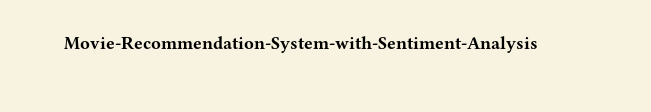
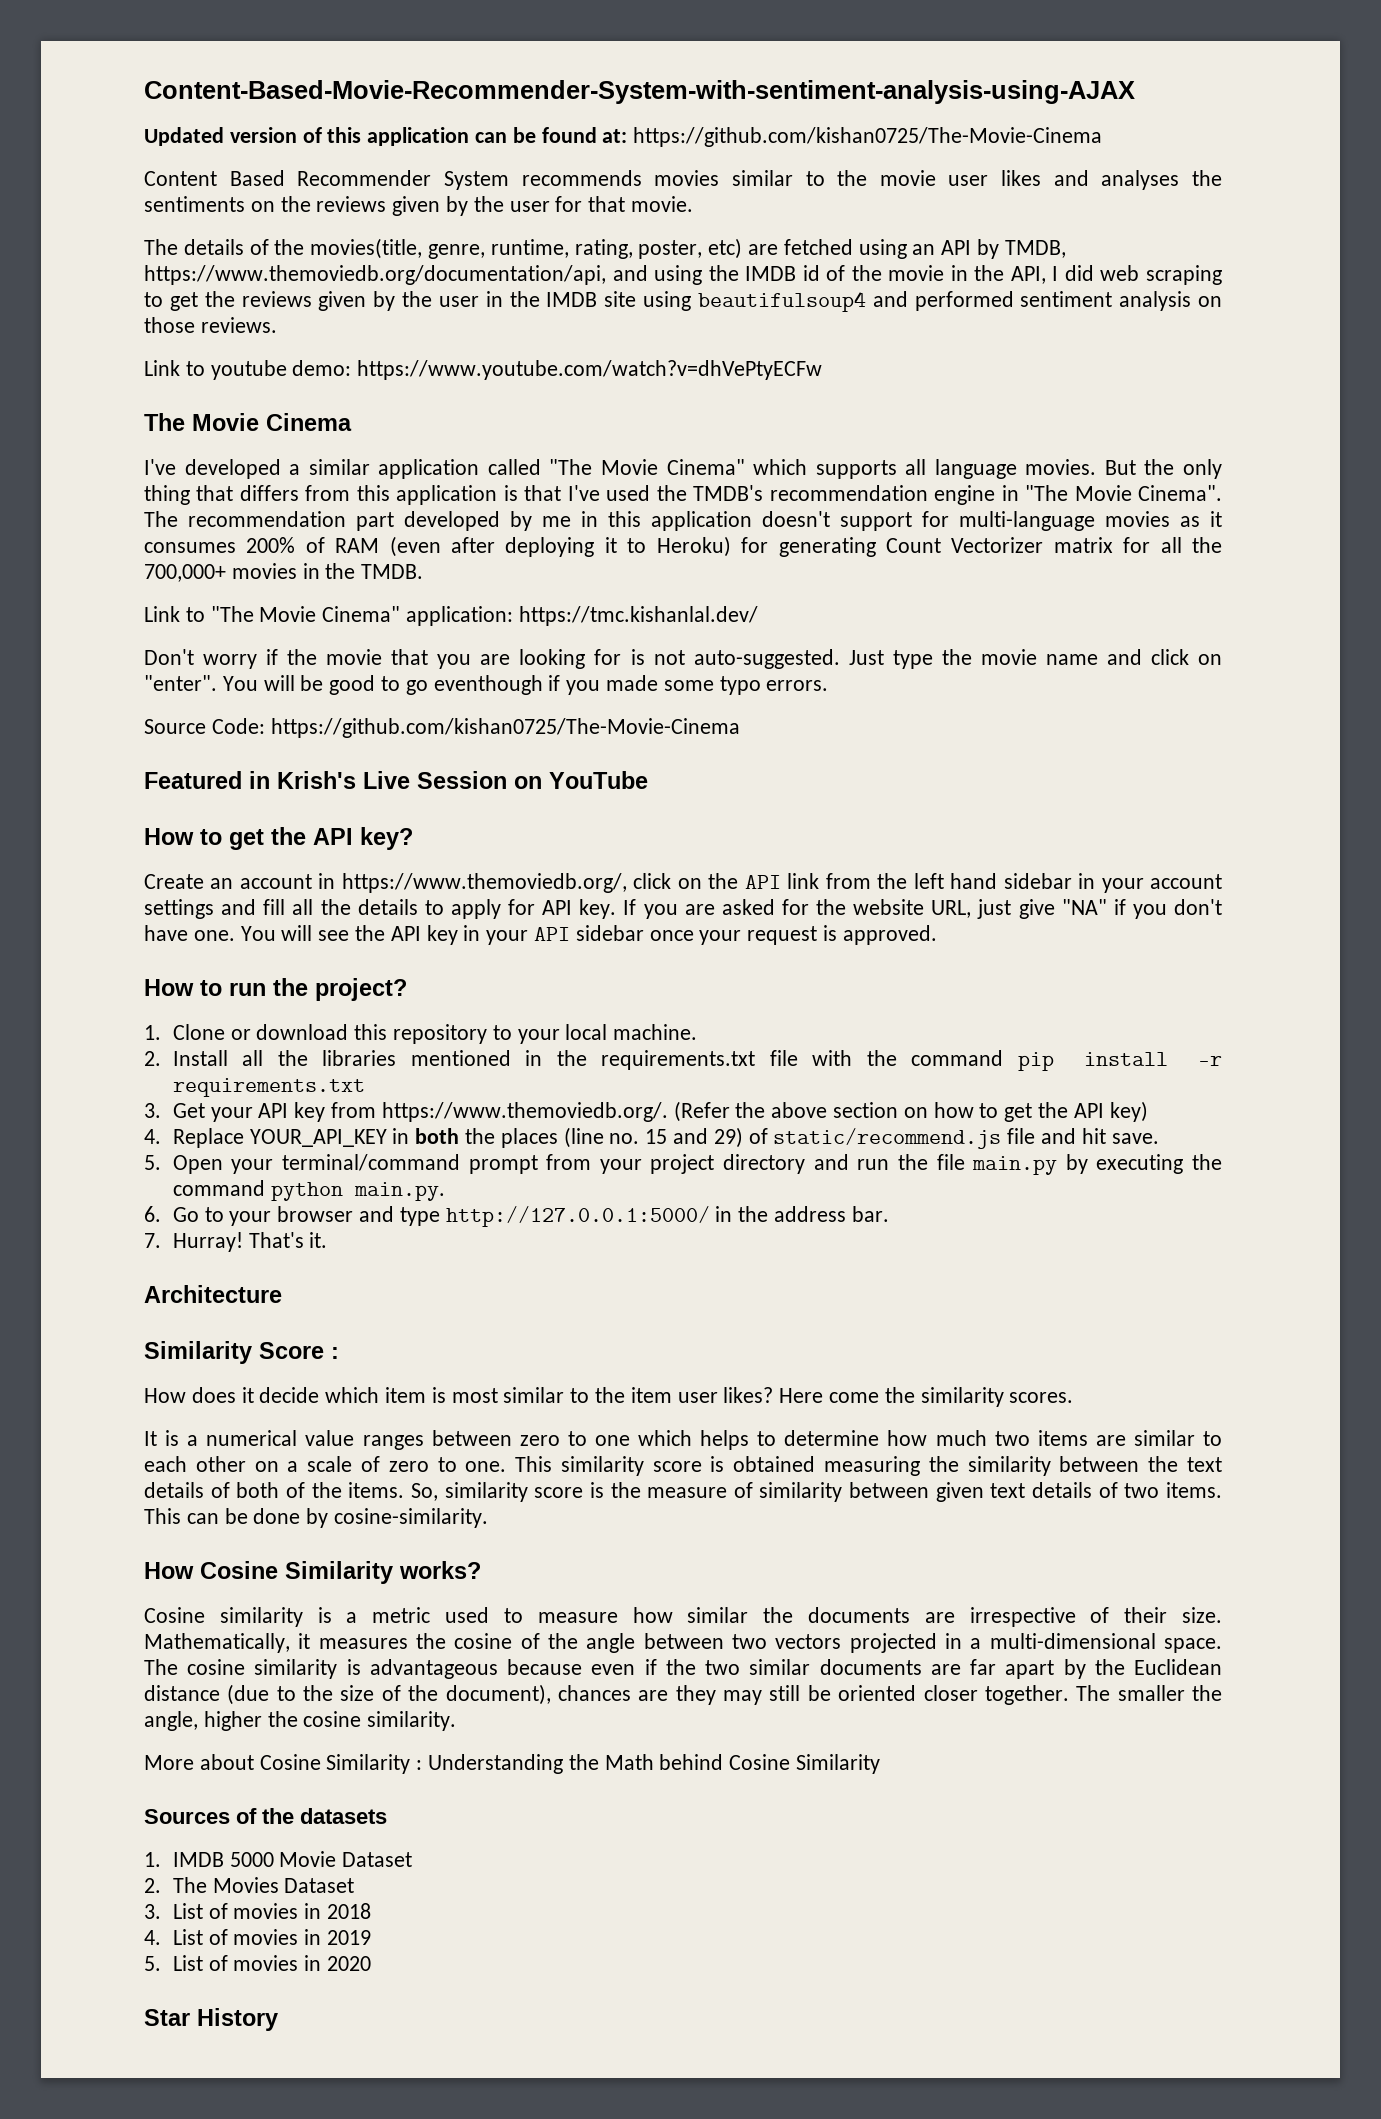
- Movie-Recommendation-System-with-Sentiment-Analysis
+ Content-Based-Movie-Recommender-System-with-sentiment-analysis-using-AJAX
+ Updated version of this application can be found at: https://github.com/kishan0725/The-Movie-Cinema
+ Content Based Recommender System recommends movies similar to the movie user likes and analyses the sentiments on the reviews given by the user for that movie.
+ The details of the movies(title, genre, runtime, rating, poster, etc) are fetched using an API by TMDB, https://www.themoviedb.org/documentation/api, and using the IMDB id of the movie in the API, I did web scraping to get the reviews given by the user in the IMDB site using beautifulsoup4 and performed sentiment analysis on those reviews.
+ Link to youtube demo: https://www.youtube.com/watch?v=dhVePtyECFw
+ The Movie Cinema
+ I've developed a similar application called "The Movie Cinema" which supports all language movies. But the only thing that differs from this application is that I've used the TMDB's recommendation engine in "The Movie Cinema". The recommendation part developed by me in this application doesn't support for multi-language movies as it consumes 200% of RAM (even after deploying it to Heroku) for generating Count Vectorizer matrix for all the 700,000+ movies in the TMDB.
+ Link to "The Movie Cinema" application: https://tmc.kishanlal.dev/
+ Don't worry if the movie that you are looking for is not auto-suggested. Just type the movie name and click on "enter". You will be good to go eventhough if you made some typo errors.
+ Source Code: https://github.com/kishan0725/The-Movie-Cinema
+ Featured in Krish's Live Session on YouTube
+ How to get the API key?
+ Create an account in https://www.themoviedb.org/, click on the API link from the left hand sidebar in your account settings and fill all the details to apply for API key. If you are asked for the website URL, just give "NA" if you don't have one. You will see the API key in your API sidebar once your request is approved.
+ How to run the project?
+ 1. Clone or download this repository to your local machine.
+ 2. Install all the libraries mentioned in the requirements.txt file with the command pip install -r requirements.txt
+ 3. Get your API key from https://www.themoviedb.org/. (Refer the above section on how to get the API key)
+ 4. Replace YOUR_API_KEY in both the places (line no. 15 and 29) of static/recommend.js file and hit save.
+ 5. Open your terminal/command prompt from your project directory and run the file main.py by executing the command python main.py.
+ 6. Go to your browser and type http://127.0.0.1:5000/ in the address bar.
+ 7. Hurray! That's it.
+ Architecture
+ Similarity Score :
+ How does it decide which item is most similar to the item user likes? Here come the similarity scores.
+ It is a numerical value ranges between zero to one which helps to determine how much two items are similar to each other on a scale of zero to one. This similarity score is obtained measuring the similarity between the text details of both of the items. So, similarity score is the measure of similarity between given text details of two items. This can be done by cosine-similarity.
+ How Cosine Similarity works?
+ Cosine similarity is a metric used to measure how similar the documents are irrespective of their size. Mathematically, it measures the cosine of the angle between two vectors projected in a multi-dimensional space. The cosine similarity is advantageous because even if the two similar documents are far apart by the Euclidean distance (due to the size of the document), chances are they may still be oriented closer together. The smaller the angle, higher the cosine similarity.
+ More about Cosine Similarity : Understanding the Math behind Cosine Similarity
+ Sources of the datasets
+ 1. IMDB 5000 Movie Dataset
+ 2. The Movies Dataset
+ 3. List of movies in 2018
+ 4. List of movies in 2019
+ 5. List of movies in 2020
+ Star History

